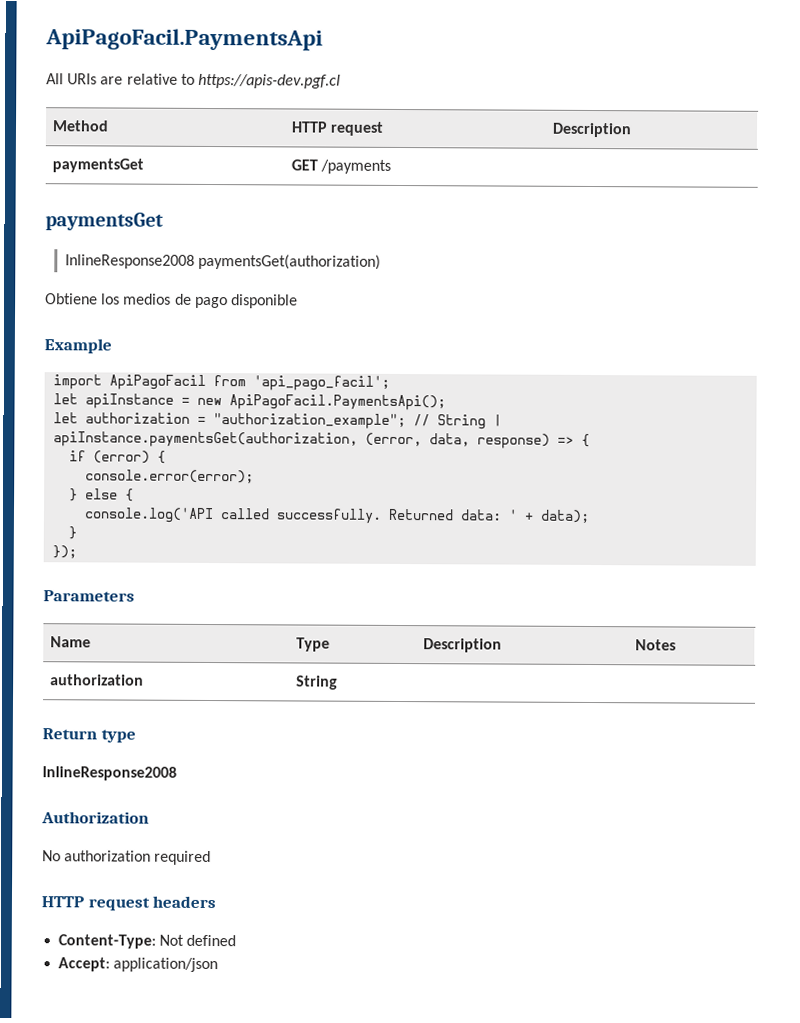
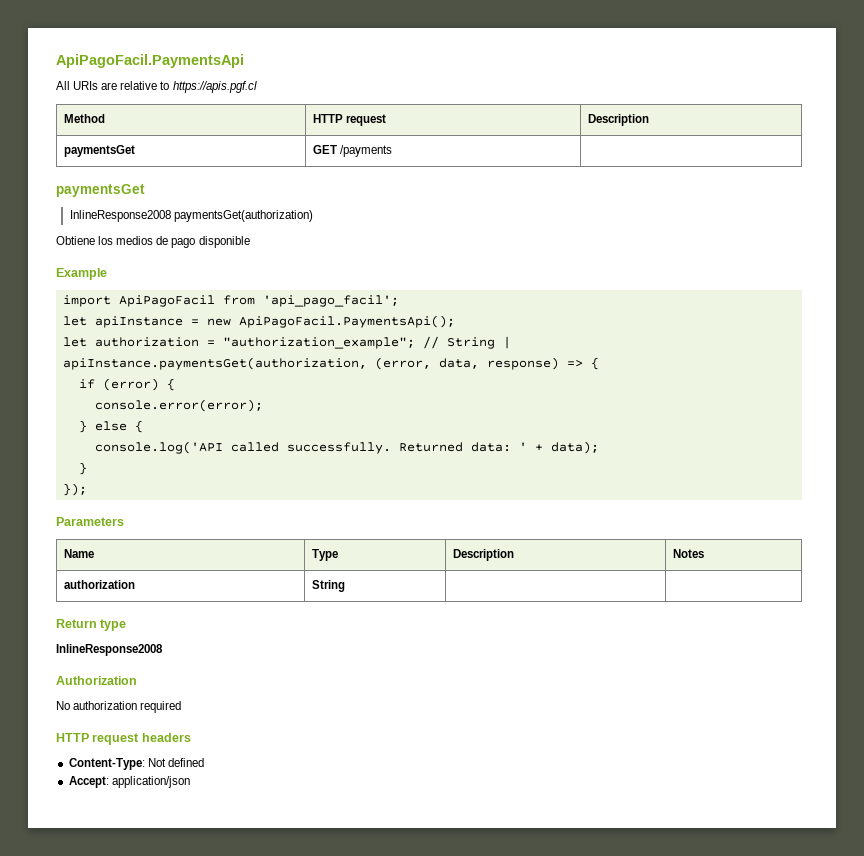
- All URIs are relative to https://apis-dev.pgf.cl
+ All URIs are relative to https://apis.pgf.cl

